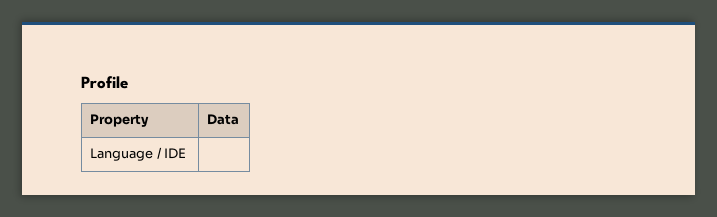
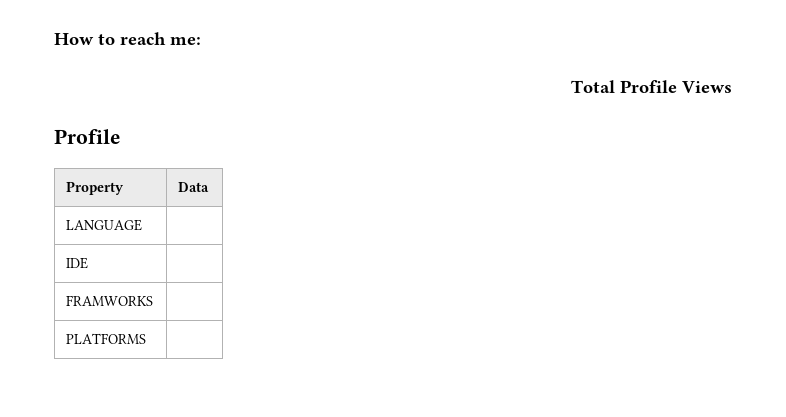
+ How to reach me:
+ Total Profile Views
- Language / IDE |
+ LANGUAGE |
+ IDE |
+ FRAMWORKS |
+ PLATFORMS |

